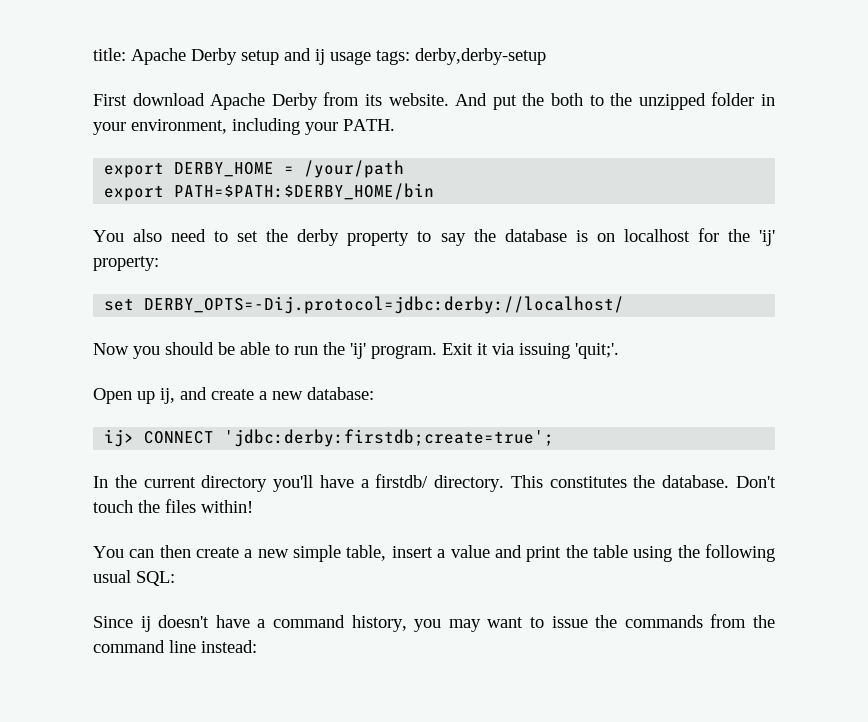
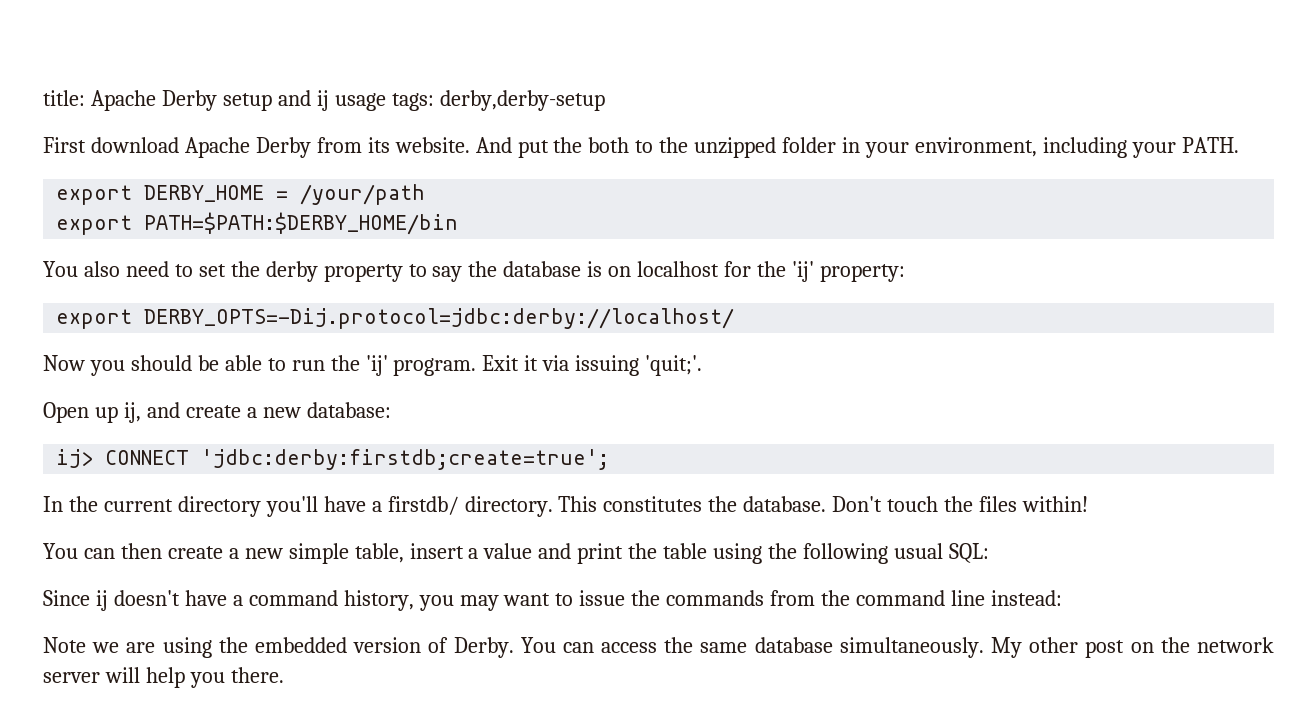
- set DERBY_OPTS=-Dij.protocol=jdbc:derby://localhost/
+ export DERBY_OPTS=-Dij.protocol=jdbc:derby://localhost/
+ Note we are using the embedded version of Derby. You can access the same database simultaneously. My other post on the network server will help you there.

